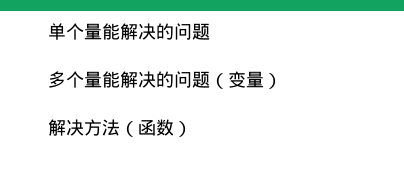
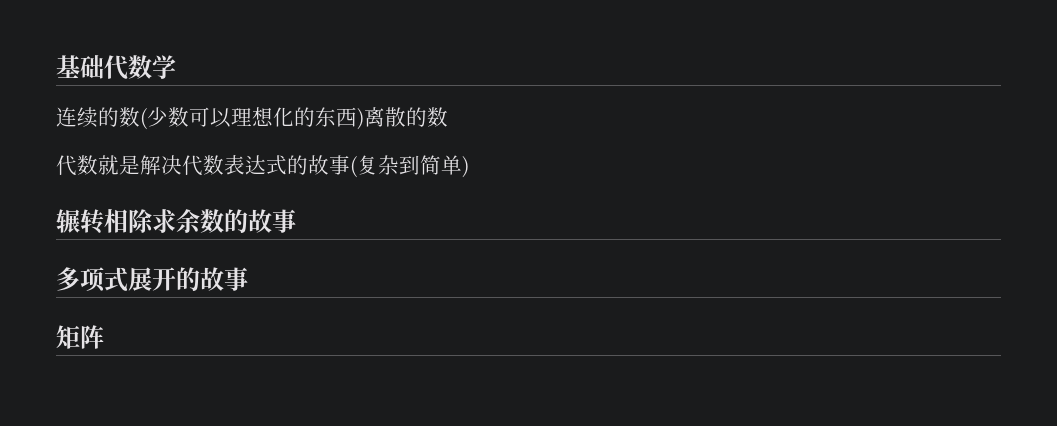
- 单个量能解决的问题
- 多个量能解决的问题（变量）
- 解决方法（函数）
+ 基础代数学
+ 连续的数(少数可以理想化的东西)离散的数
+ 代数就是解决代数表达式的故事(复杂到简单)
+ 辗转相除求余数的故事
+ 多项式展开的故事
+ 矩阵

